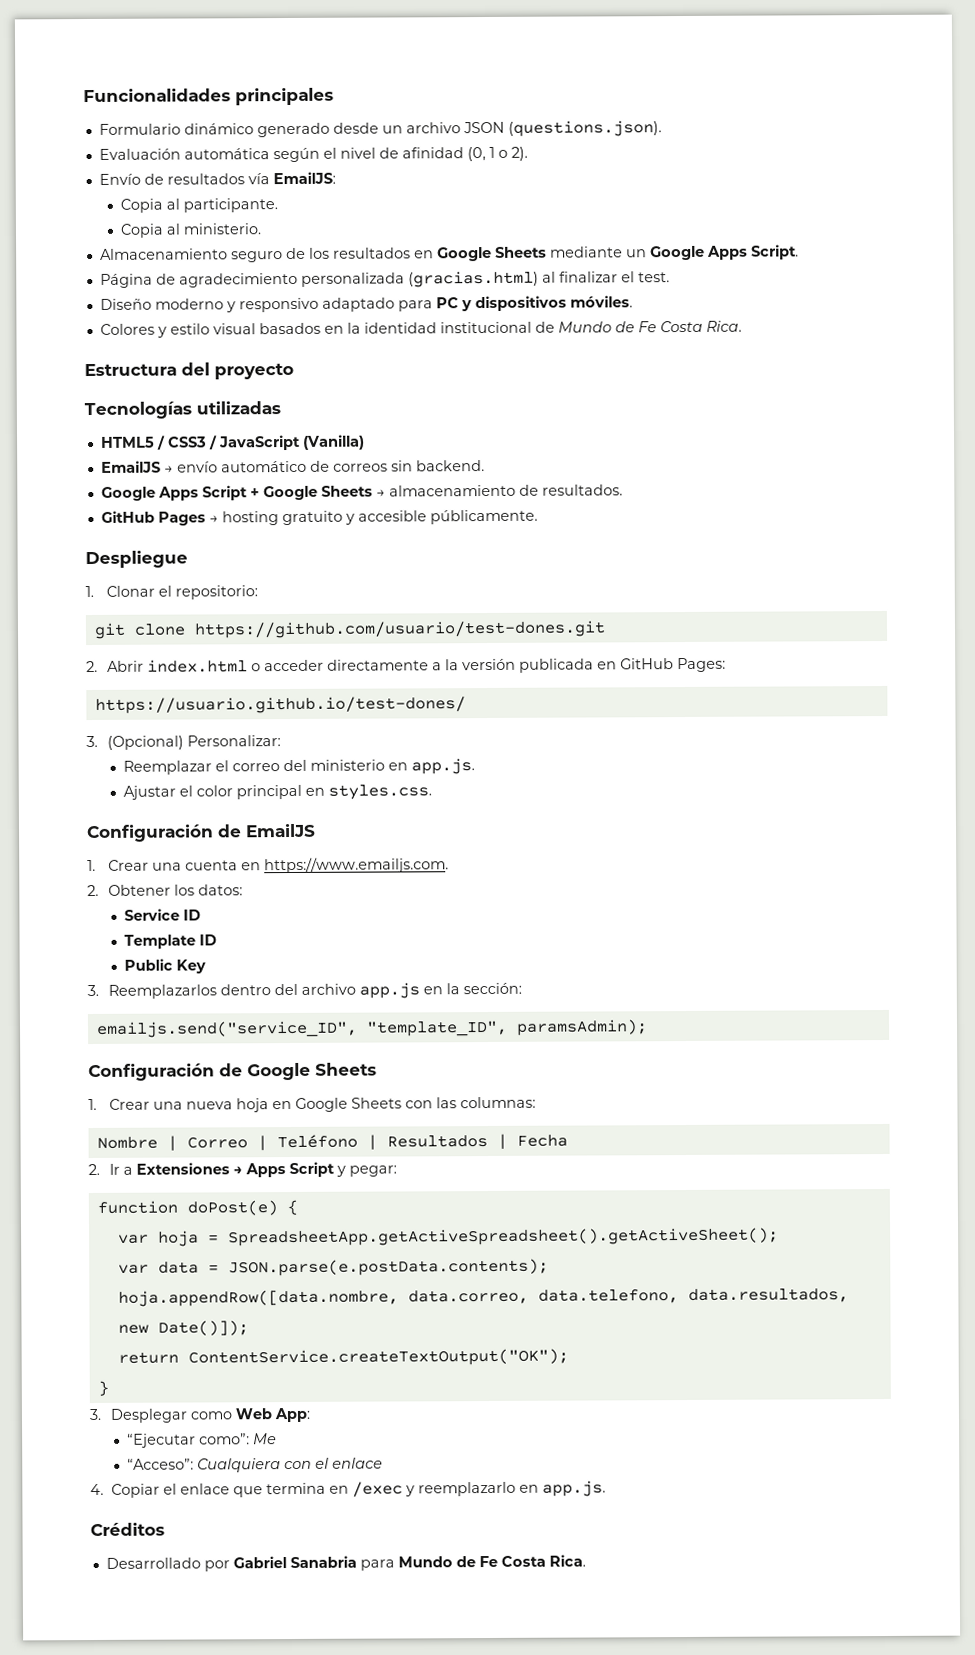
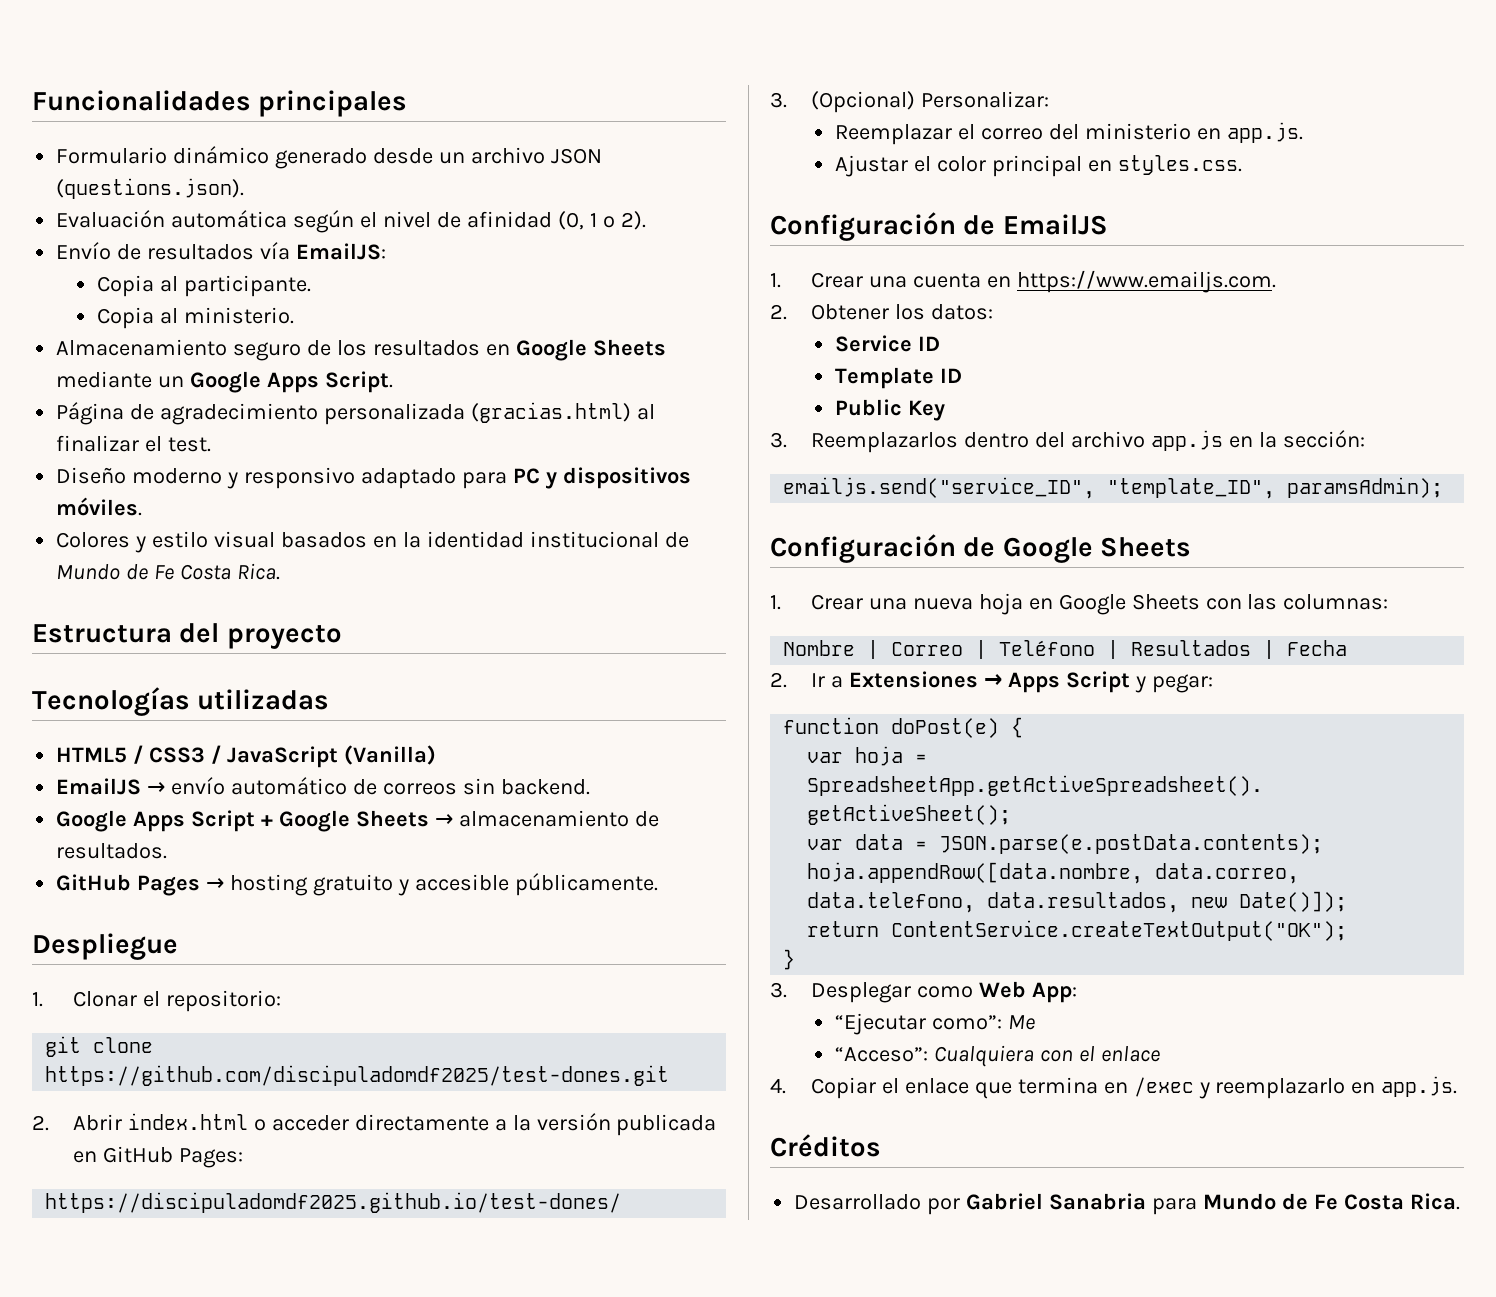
- git clone https://github.com/usuario/test-dones.git
+ git clone https://github.com/discipuladomdf2025/test-dones.git
- https://usuario.github.io/test-dones/
+ https://discipuladomdf2025.github.io/test-dones/

